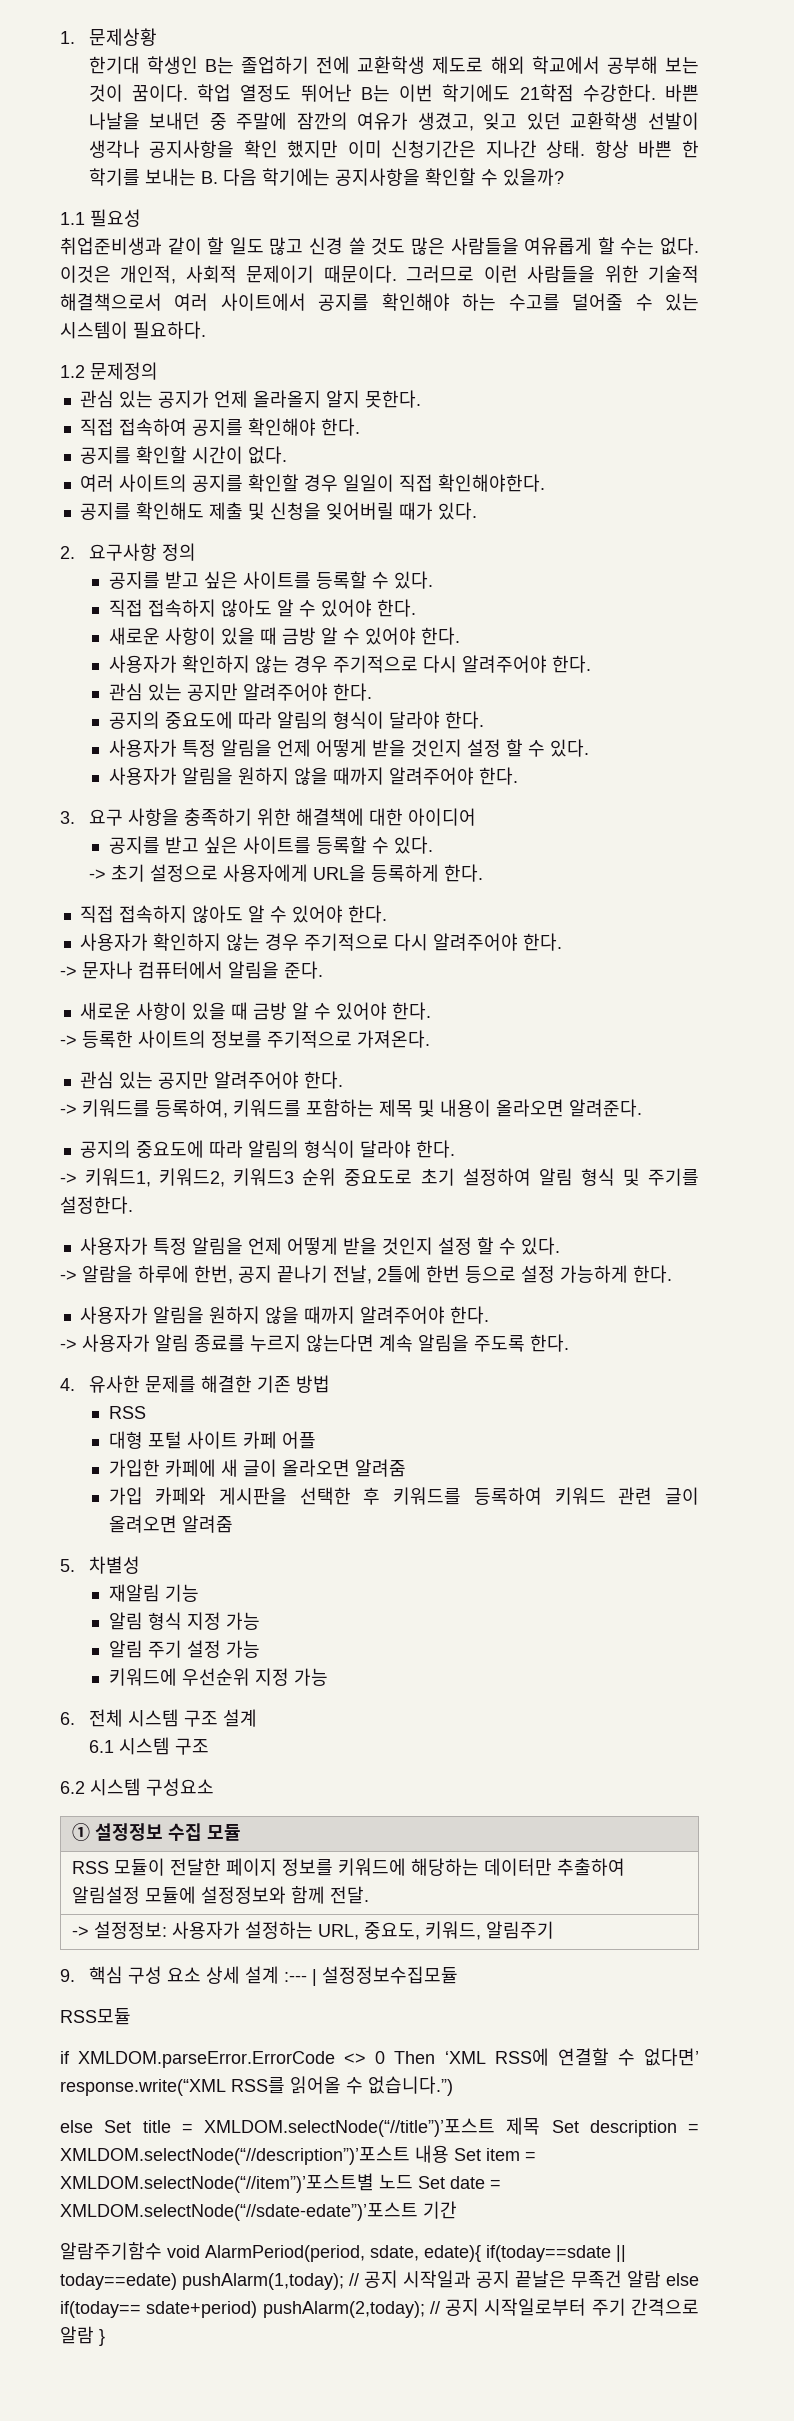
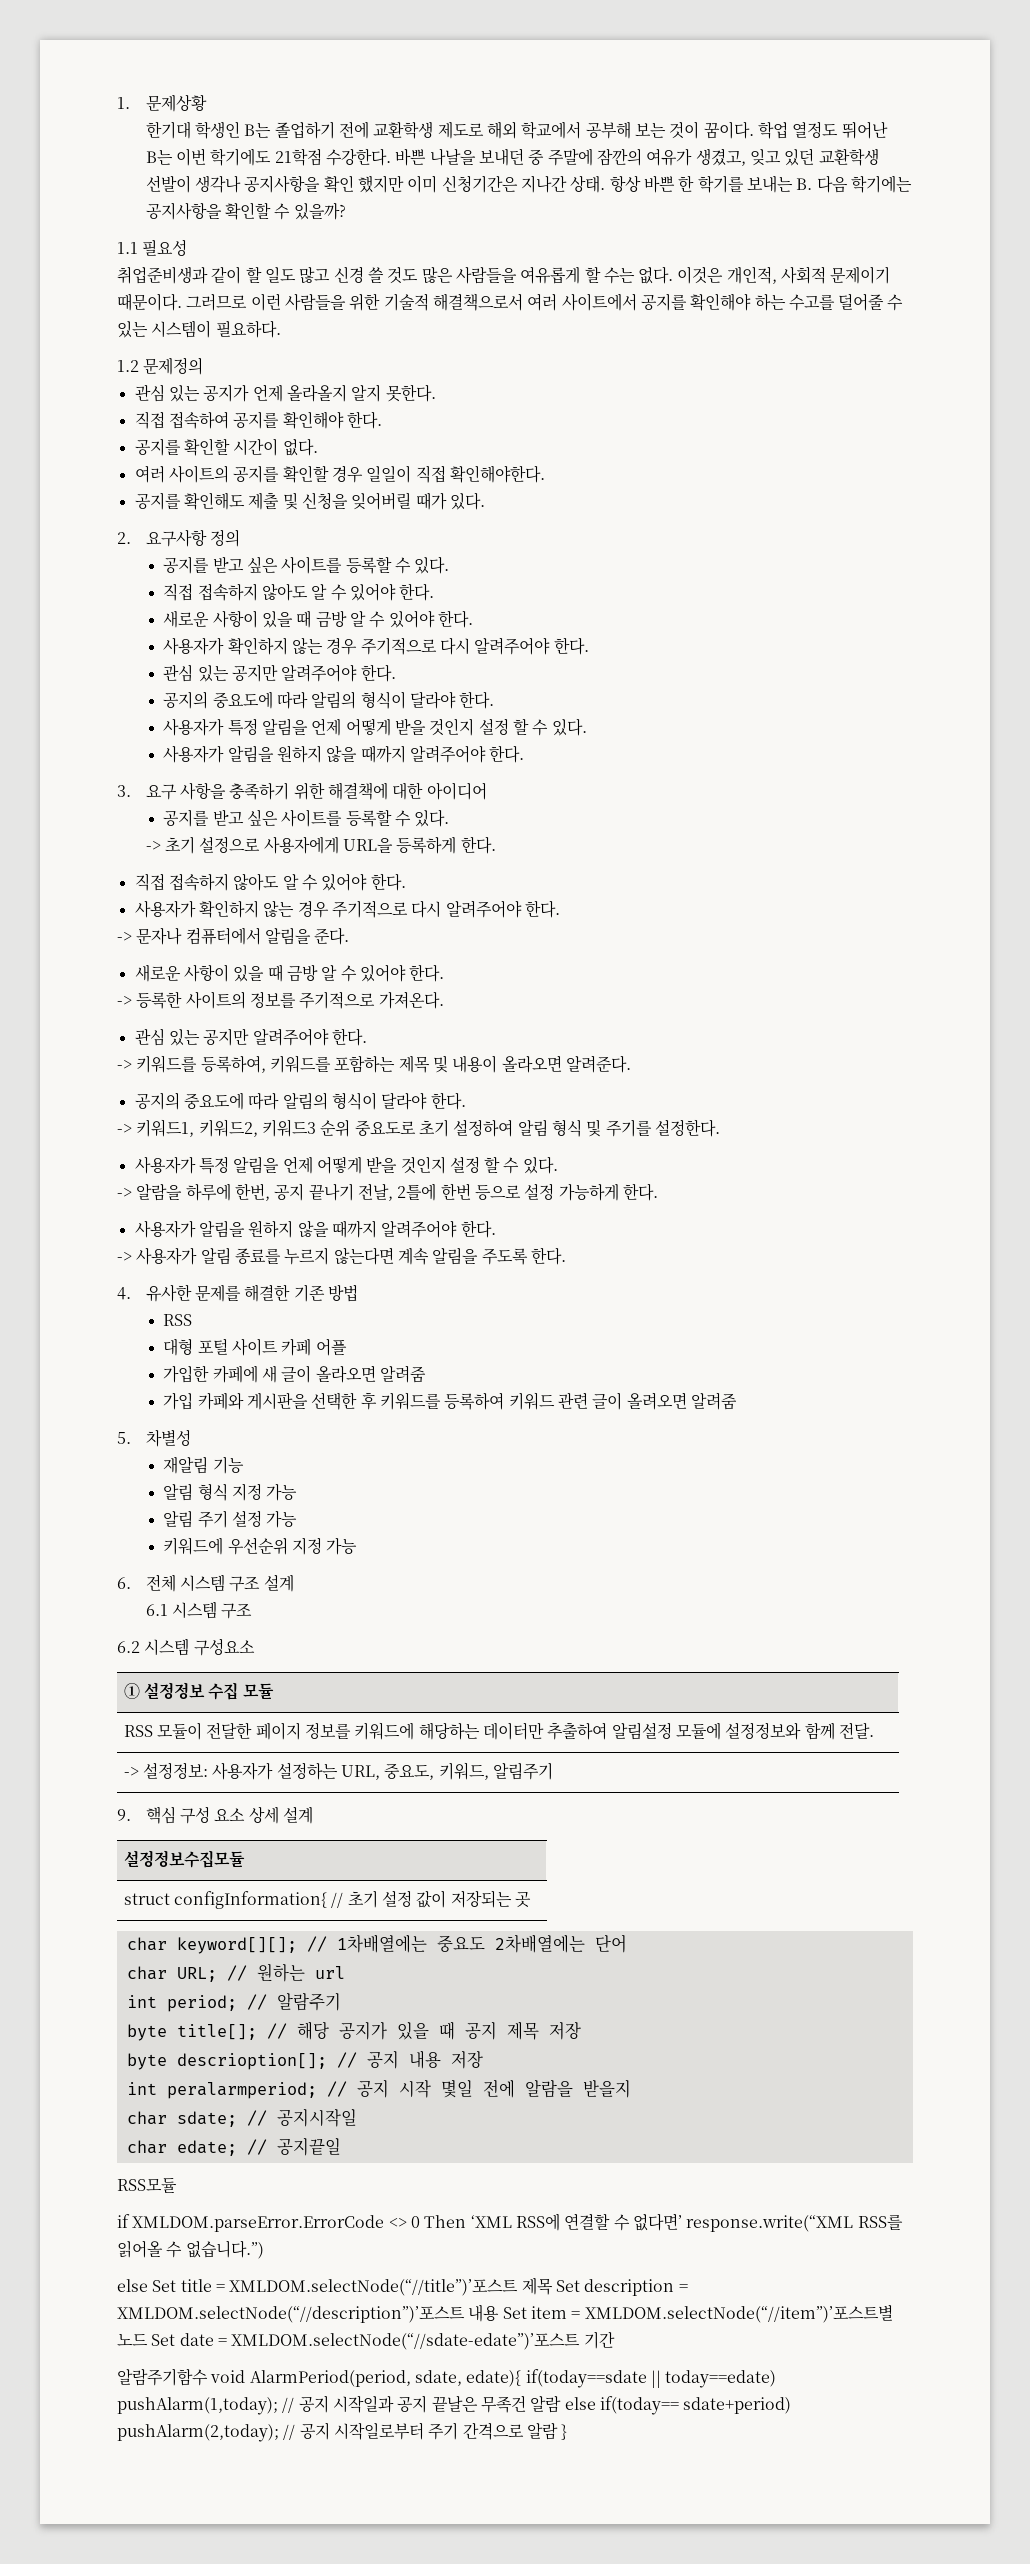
- 9. 핵심 구성 요소 상세 설계 :--- | 설정정보수집모듈
+ 9. 핵심 구성 요소 상세 설계
+ 설정정보수집모듈
+ struct configInformation{ // 초기 설정 값이 저장되는 곳
+ char keyword[][]; // 1차배열에는 중요도 2차배열에는 단어
+ char URL; // 원하는 url
+ int period; // 알람주기
+ byte title[]; // 해당 공지가 있을 때 공지 제목 저장
+ byte descrioption[]; // 공지 내용 저장
+ int peralarmperiod; // 공지 시작 몇일 전에 알람을 받을지
+ char sdate; // 공지시작일
+ char edate; // 공지끝일

